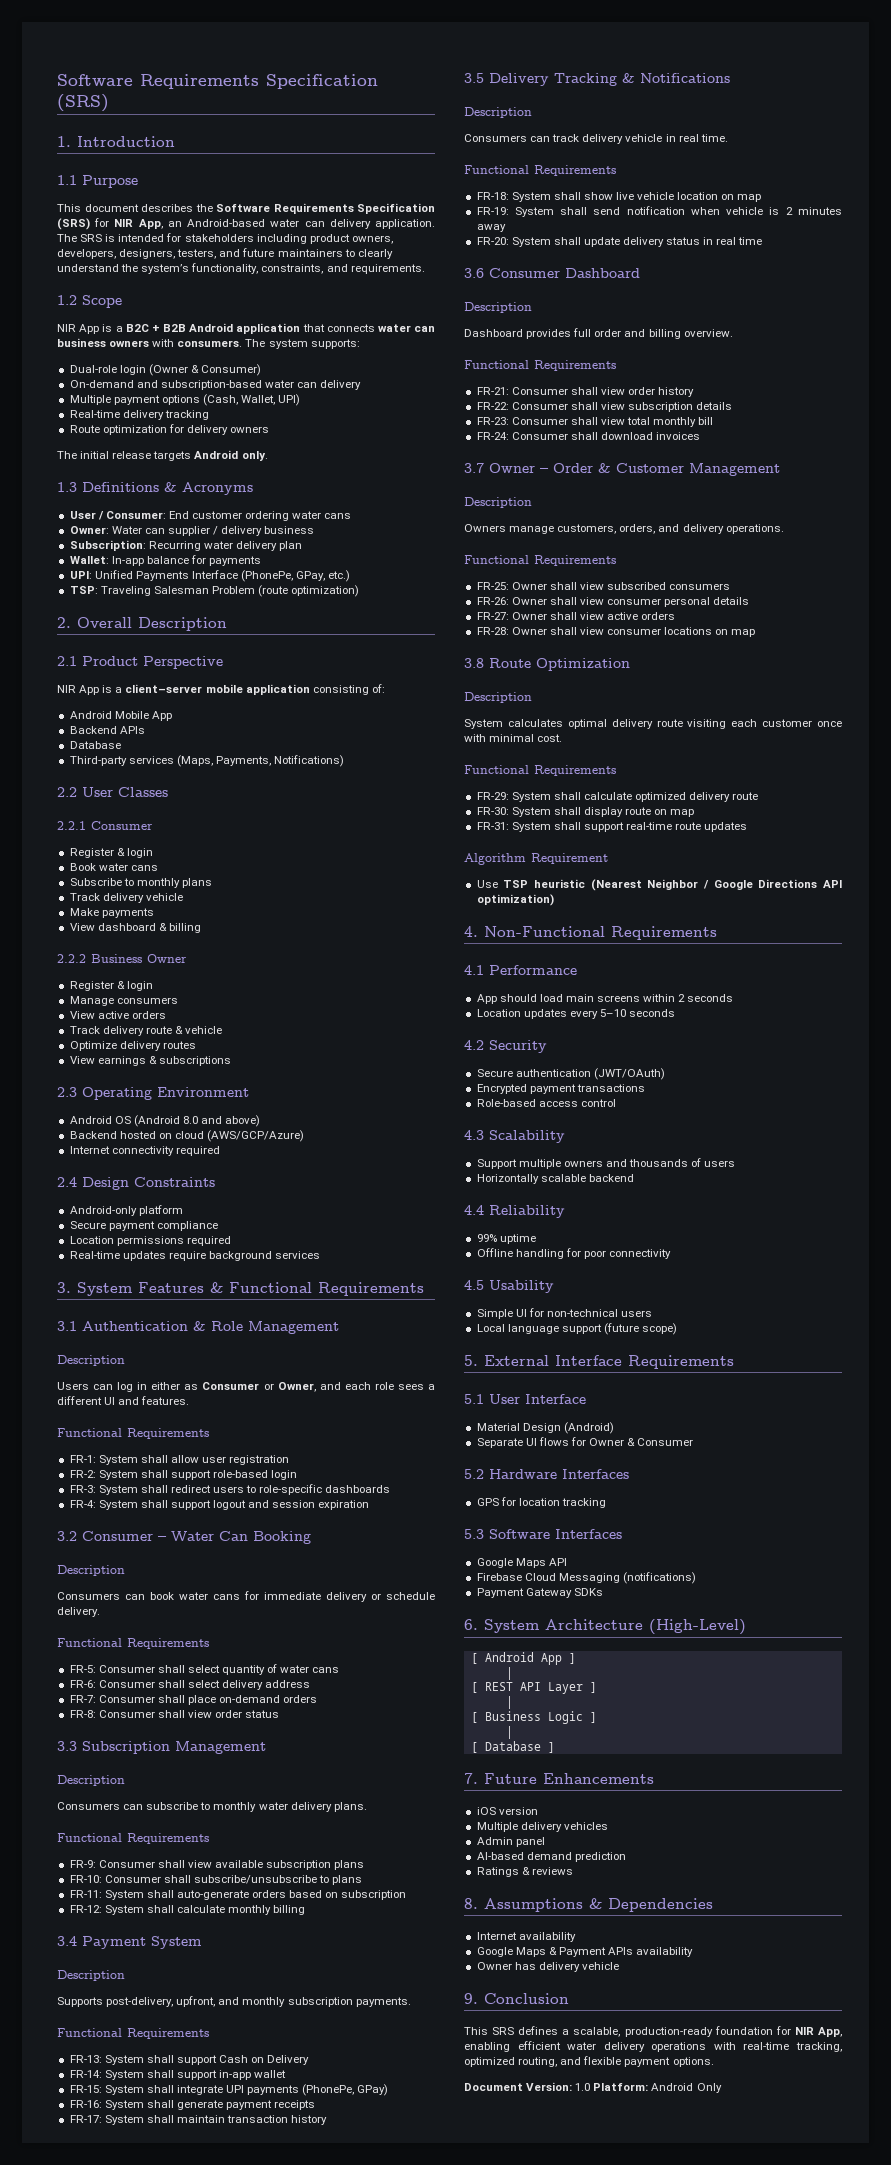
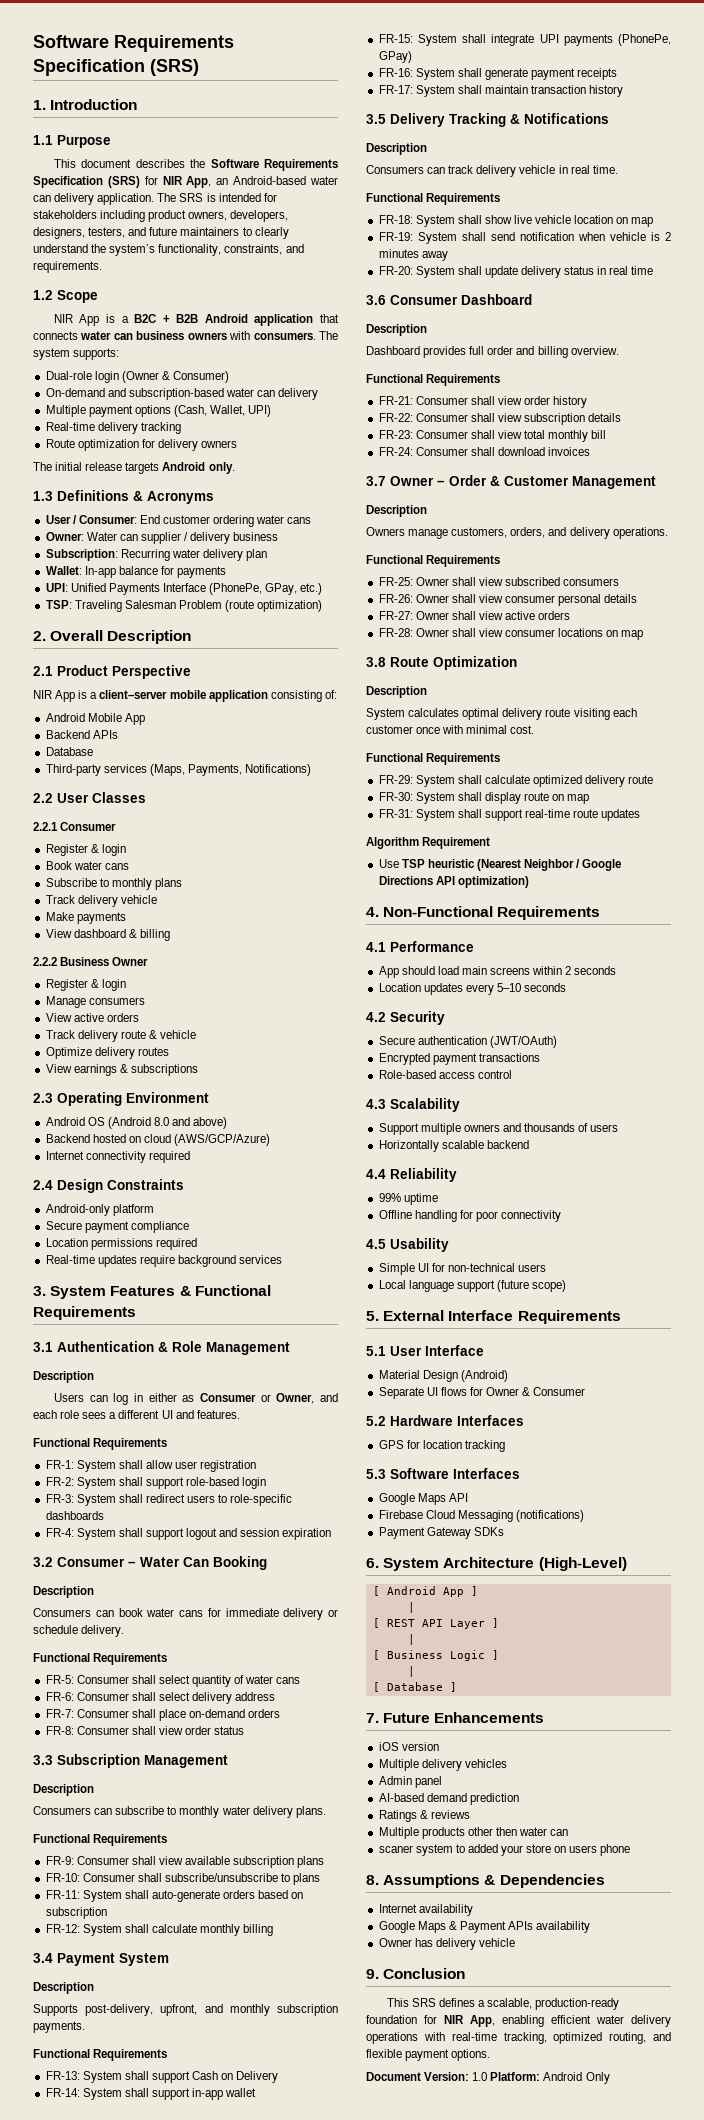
+ Multiple products other then water can
+ scaner system to added your store on users phone

